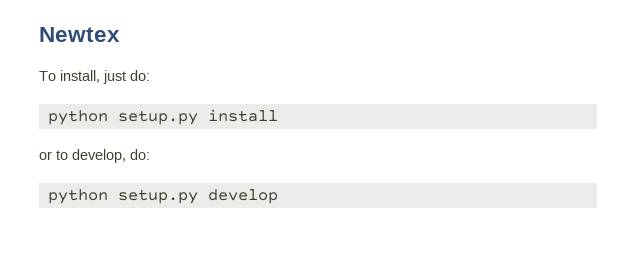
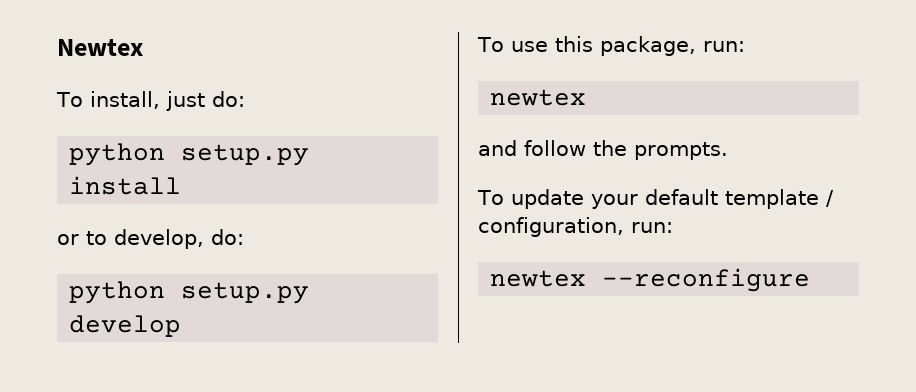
+ To use this package, run:
+ newtex
+ and follow the prompts.
+ To update your default template / configuration, run:
+ newtex --reconfigure

